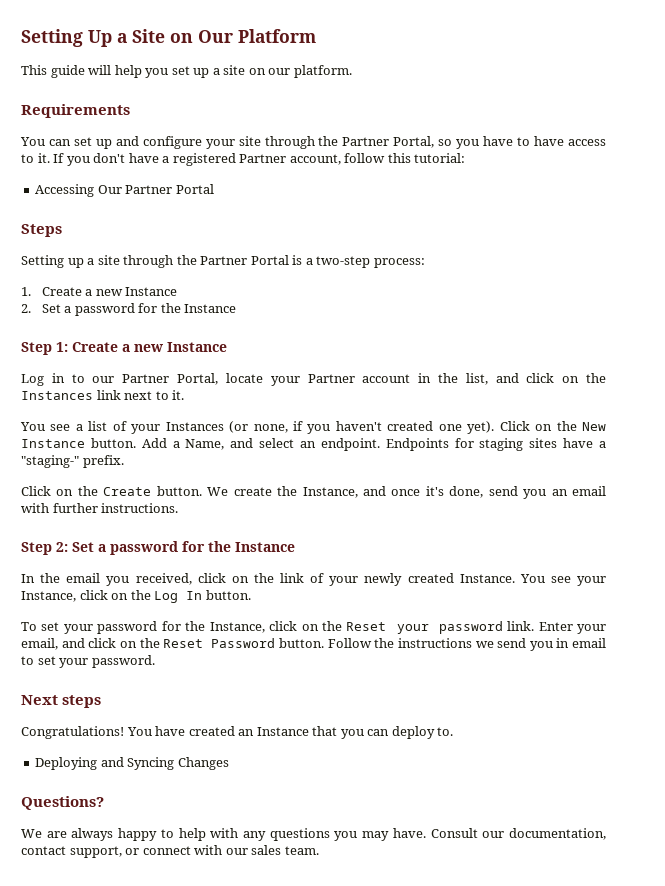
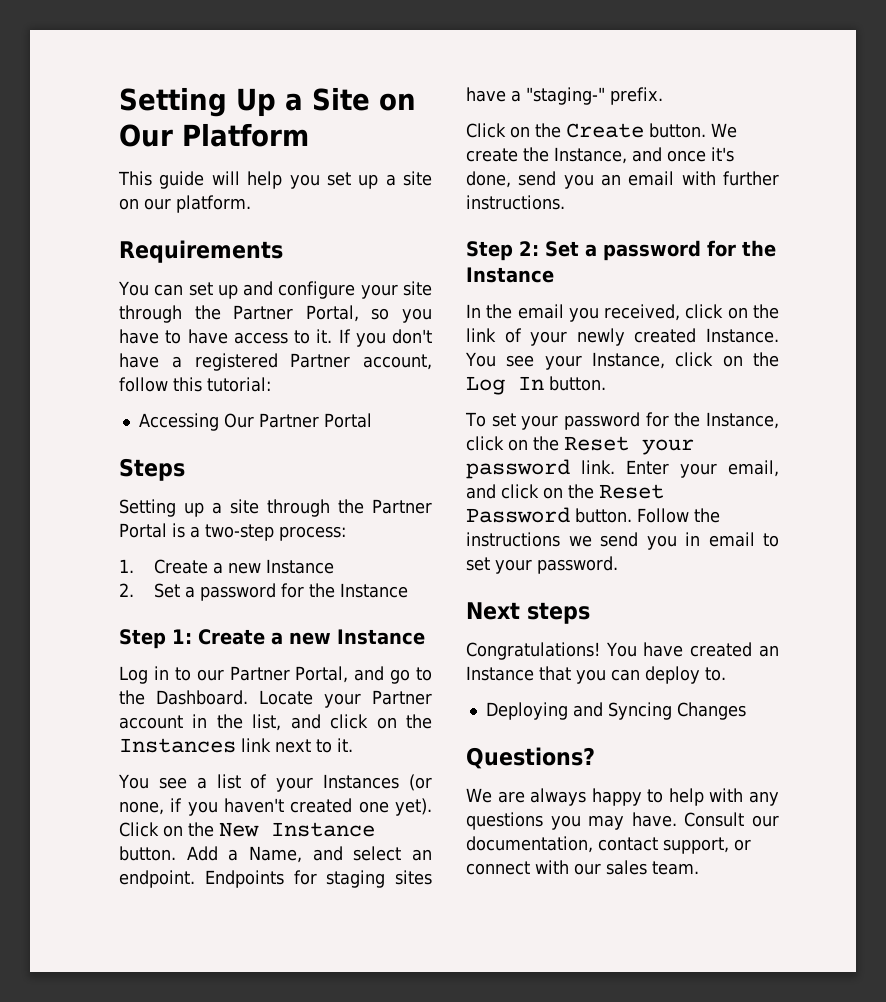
- Log in to our Partner Portal, locate your Partner account in the list, and click on the Instances link next to it.
+ Log in to our Partner Portal, and go to the Dashboard. Locate your Partner account in the list, and click on the Instances link next to it.

